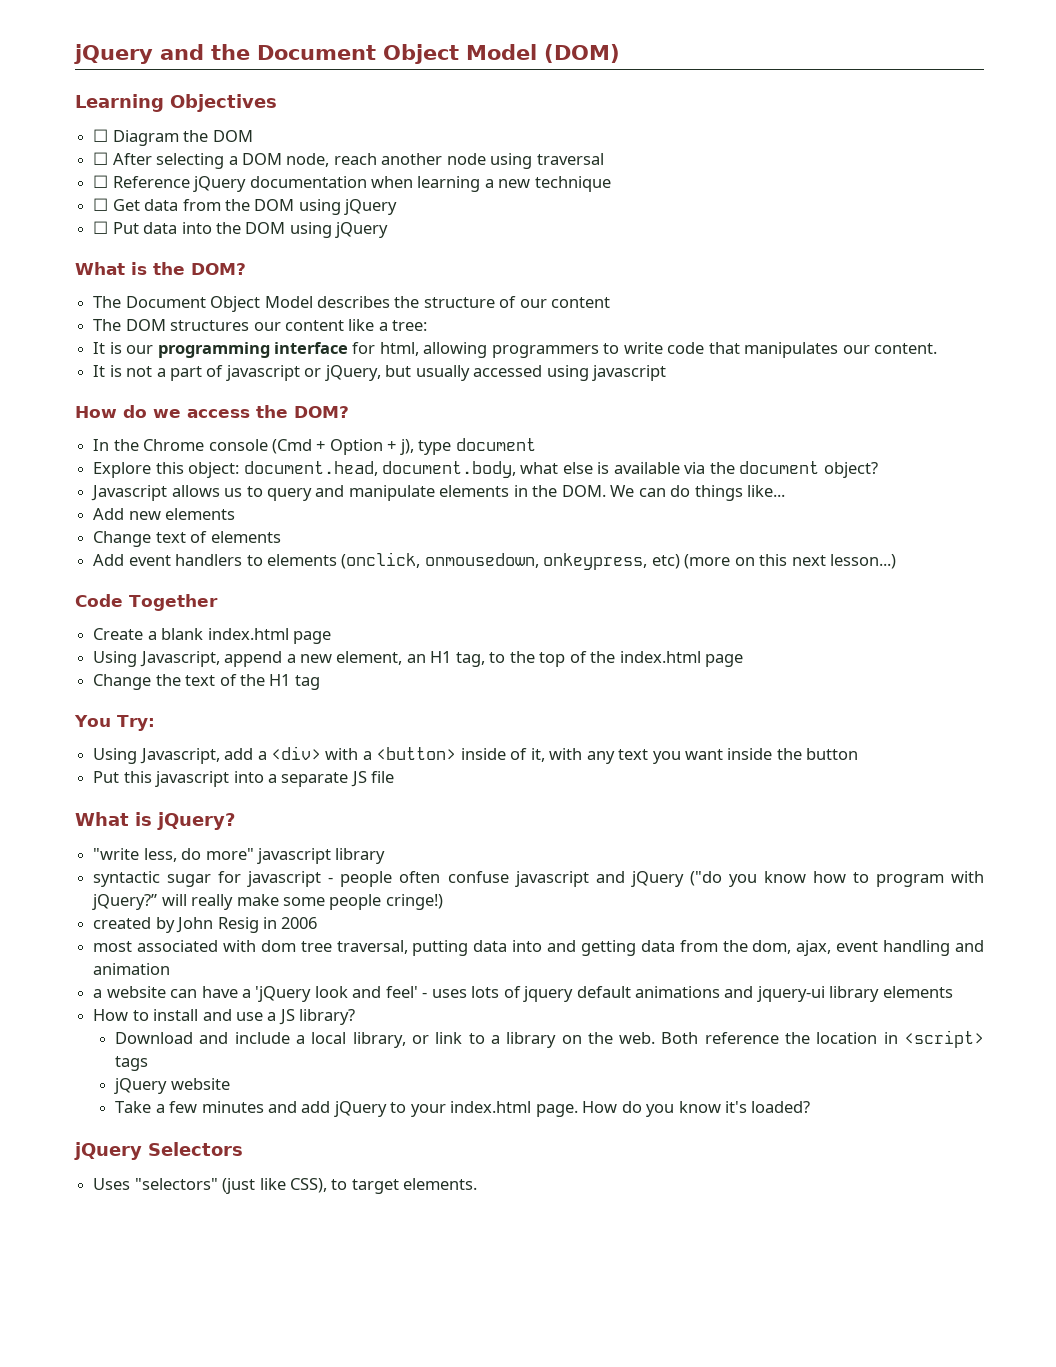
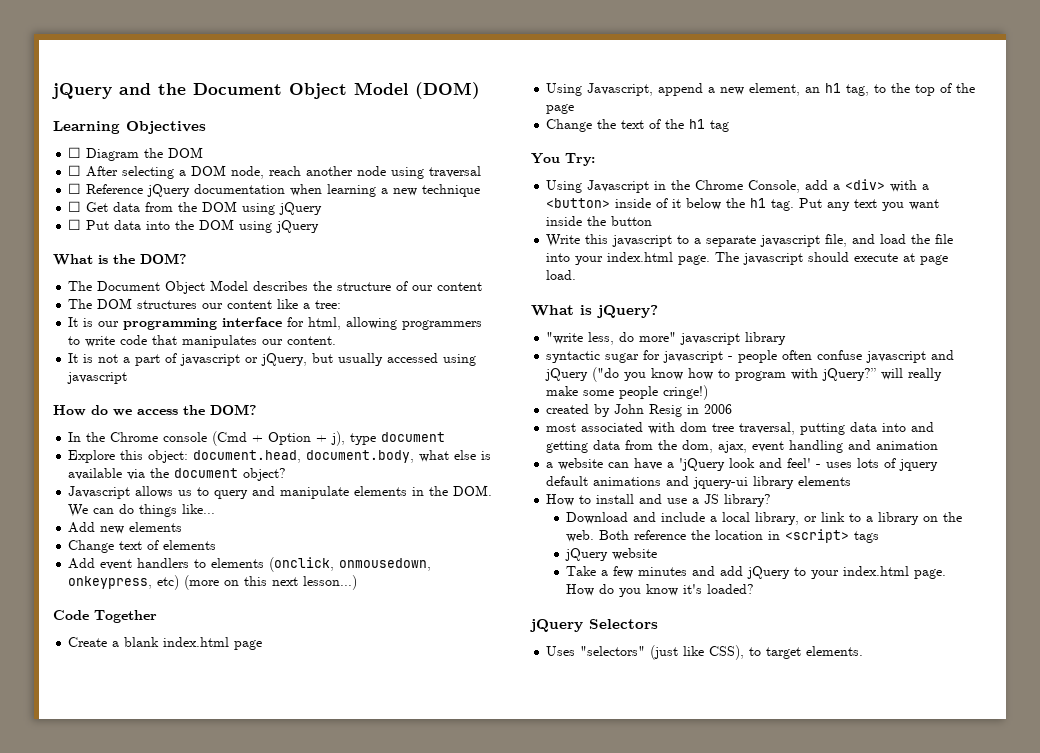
- Using Javascript, append a new element, an H1 tag, to the top of the index.html page
+ Using Javascript, append a new element, an h1 tag, to the top of the page
- Change the text of the H1 tag
+ Change the text of the h1 tag
- Using Javascript, add a <div> with a <button> inside of it, with any text you want inside the button
+ Using Javascript in the Chrome Console, add a <div> with a <button> inside of it below the h1 tag. Put any text you want inside the button
- Put this javascript into a separate JS file
+ Write this javascript to a separate javascript file, and load the file into your index.html page. The javascript should execute at page load.

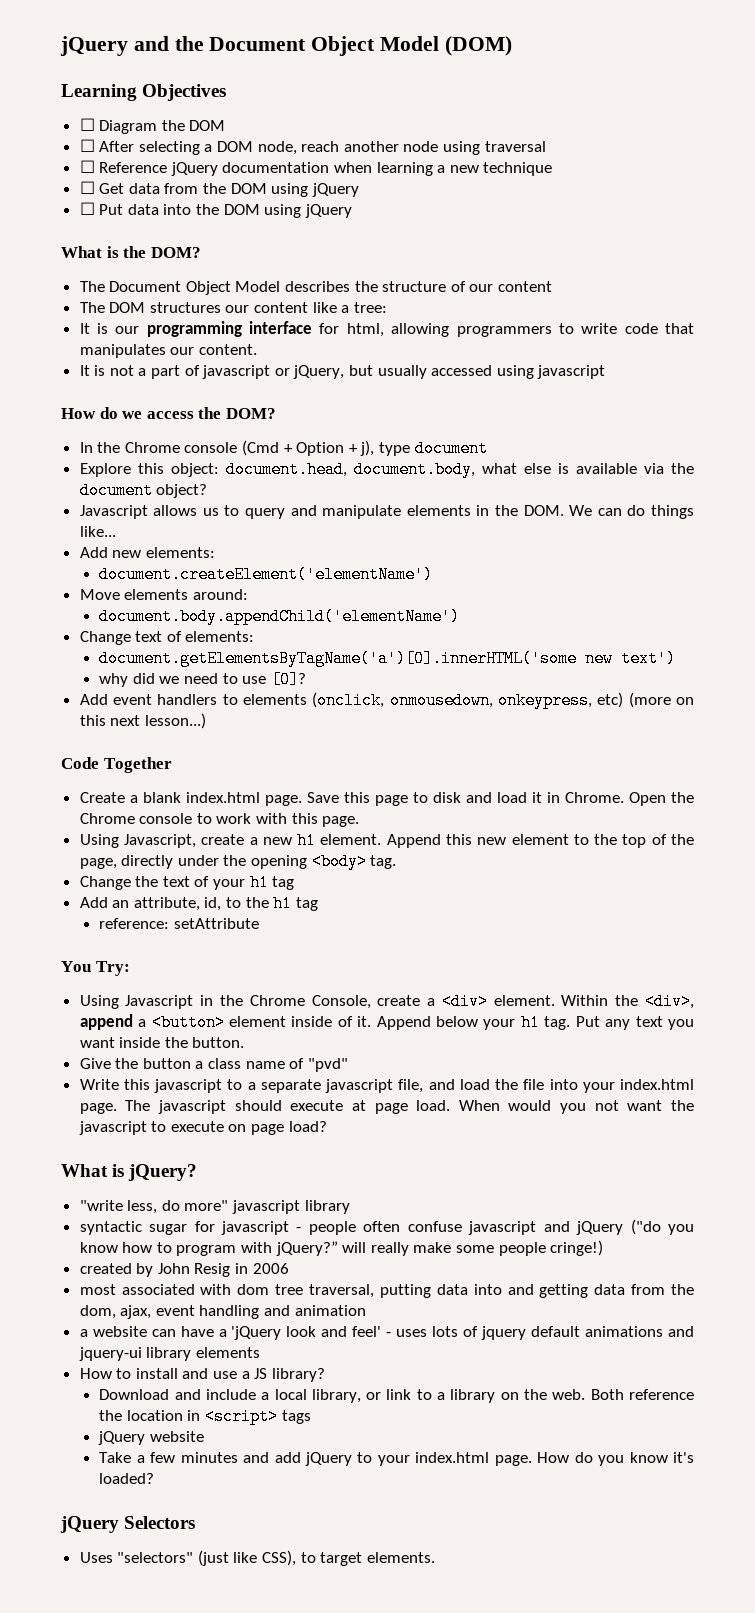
- Add new elements
+ Add new elements:
+ document.createElement('elementName')
+ Move elements around:
+ document.body.appendChild('elementName')
- Change text of elements
+ Change text of elements:
+ document.getElementsByTagName('a')[0].innerHTML('some new text')
+ why did we need to use [0]?
- Create a blank index.html page
+ Create a blank index.html page. Save this page to disk and load it in Chrome. Open the Chrome console to work with this page.
- Using Javascript, append a new element, an h1 tag, to the top of the page
- Change the text of the h1 tag
+ Using Javascript, create a new h1 element. Append this new element to the top of the page, directly under the opening <body> tag.
+ Change the text of your h1 tag
+ Add an attribute, id, to the h1 tag
+ reference: setAttribute
- Using Javascript in the Chrome Console, add a <div> with a <button> inside of it below the h1 tag.
+ Using Javascript in the Chrome Console, create a <div> element. Within the <div>, append a <button> element inside of it. Append below your h1 tag.
- Put any text you want inside the button
+ Put any text you want inside the button.
+ Give the button a class name of "pvd"
+ When would you not want the javascript to execute on page load?

